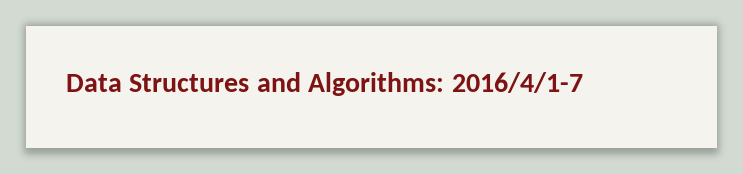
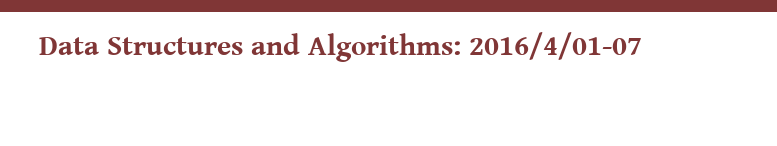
- Data Structures and Algorithms: 2016/4/1-7
+ Data Structures and Algorithms: 2016/4/01-07

